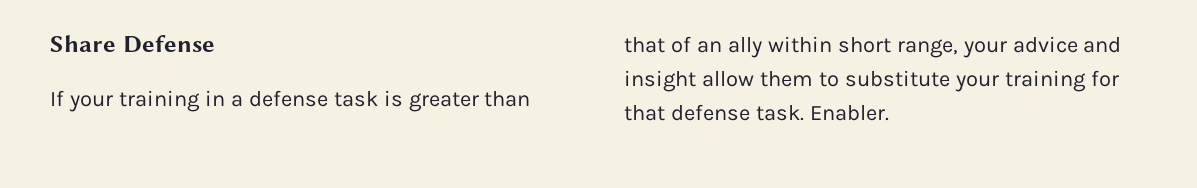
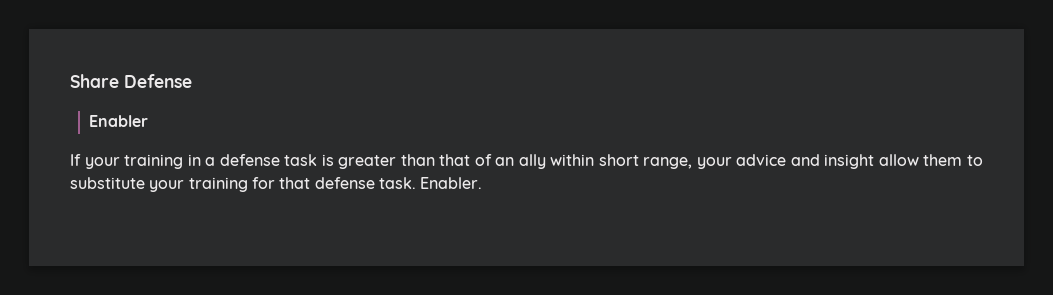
+ Enabler

